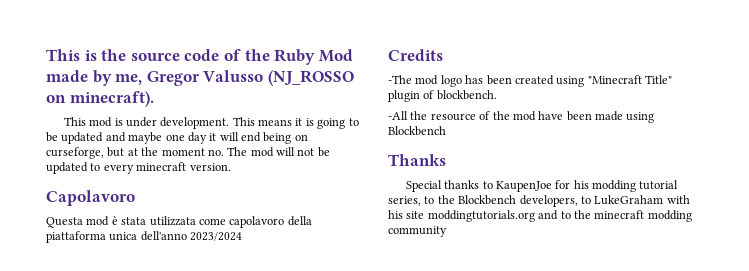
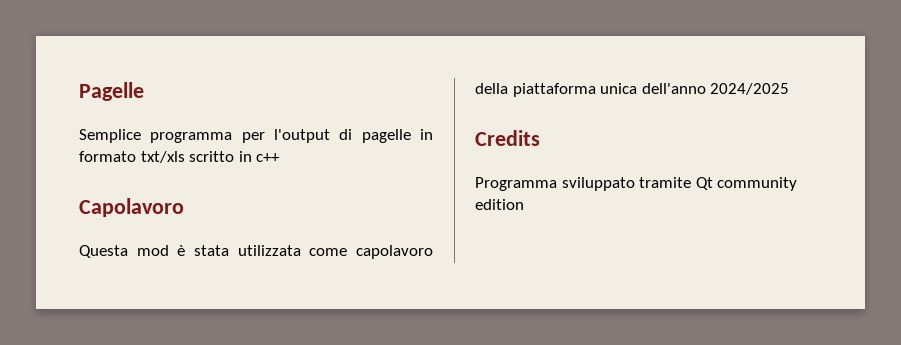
- This is the source code of the Ruby Mod made by me, Gregor Valusso (NJ_ROSSO on minecraft).
- This mod is under development. This means it is going to be updated and maybe one day it will end being on curseforge, but at the moment no. The mod will not be updated to every minecraft version.
+ Pagelle
+ Semplice programma per l'output di pagelle in formato txt/xls scritto in c++
- Questa mod è stata utilizzata come capolavoro della piattaforma unica dell'anno 2023/2024
+ Questa mod è stata utilizzata come capolavoro della piattaforma unica dell'anno 2024/2025
- -The mod logo has been created using "Minecraft Title" plugin of blockbench.
- -All the resource of the mod have been made using Blockbench
- Thanks
- Special thanks to KaupenJoe for his modding tutorial series, to the Blockbench developers, to LukeGraham with his site moddingtutorials.org and to the minecraft modding community
+ Programma sviluppato tramite Qt community edition

